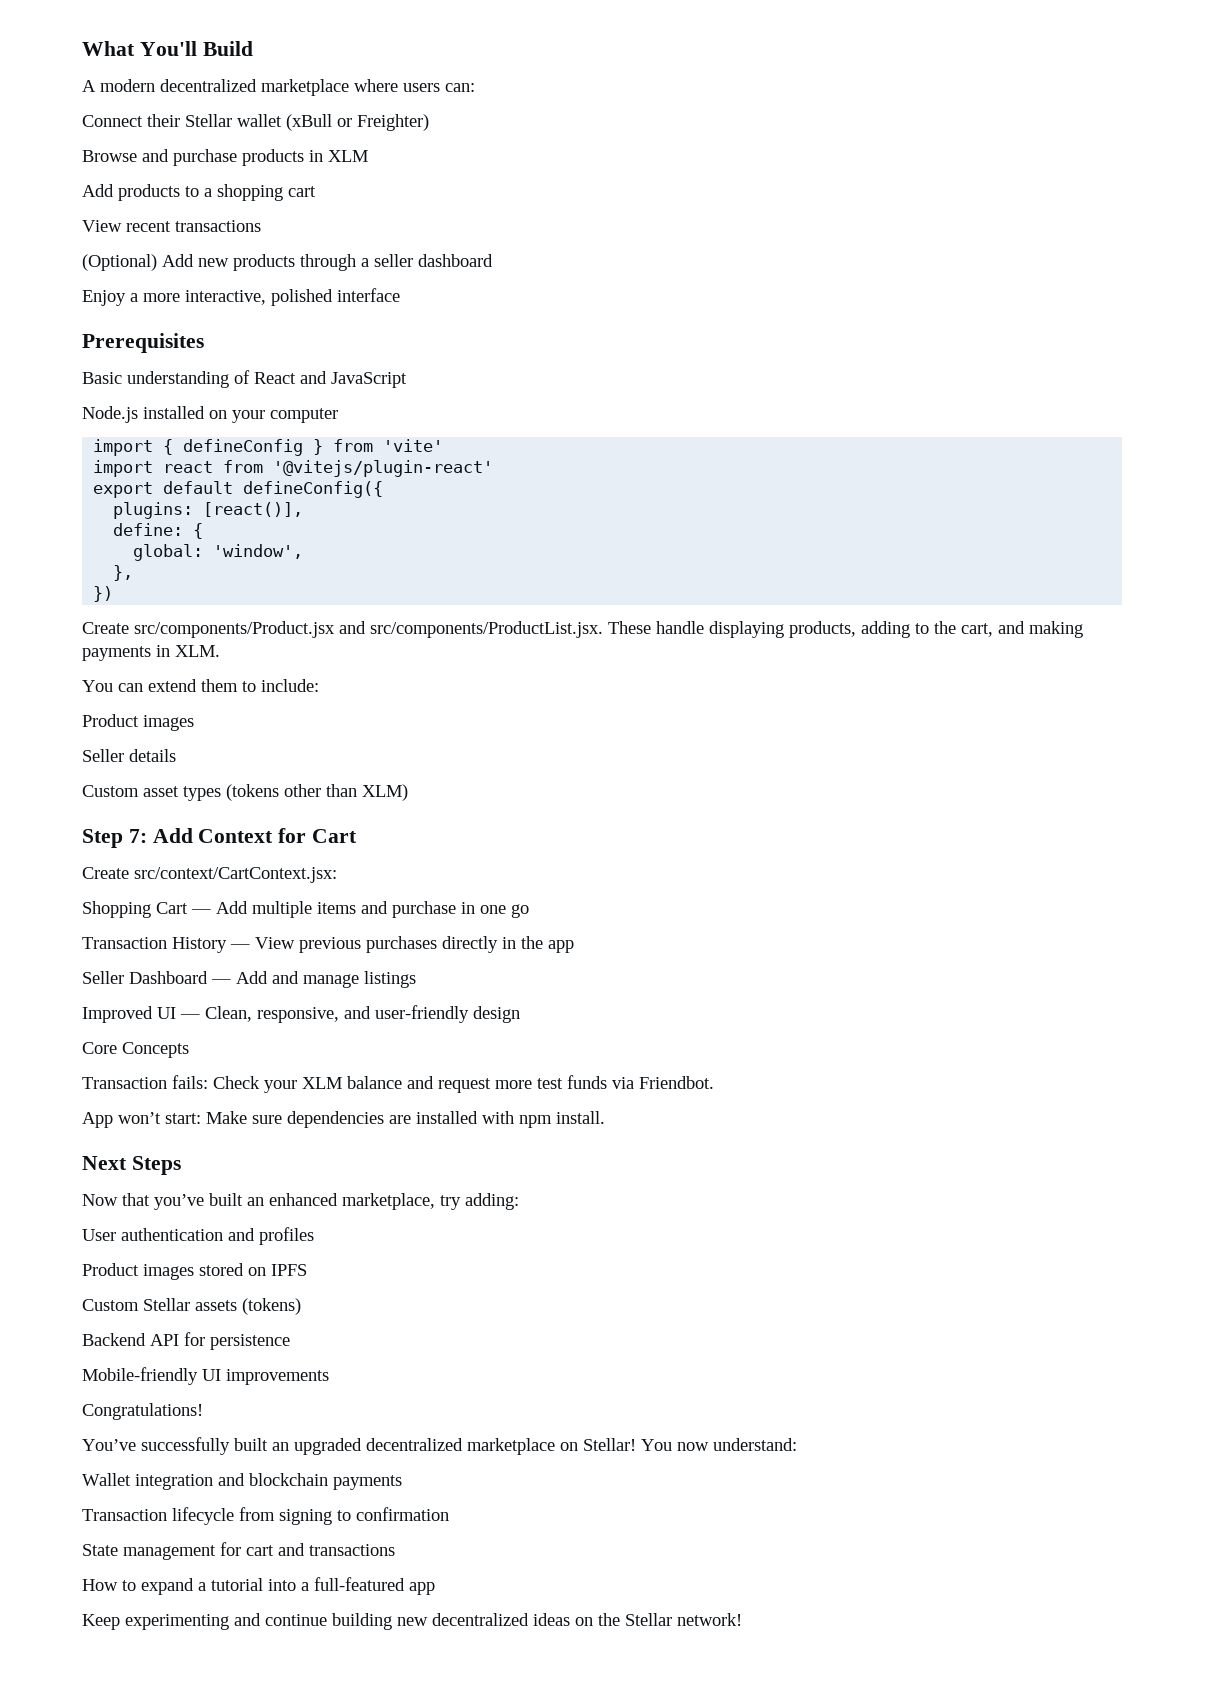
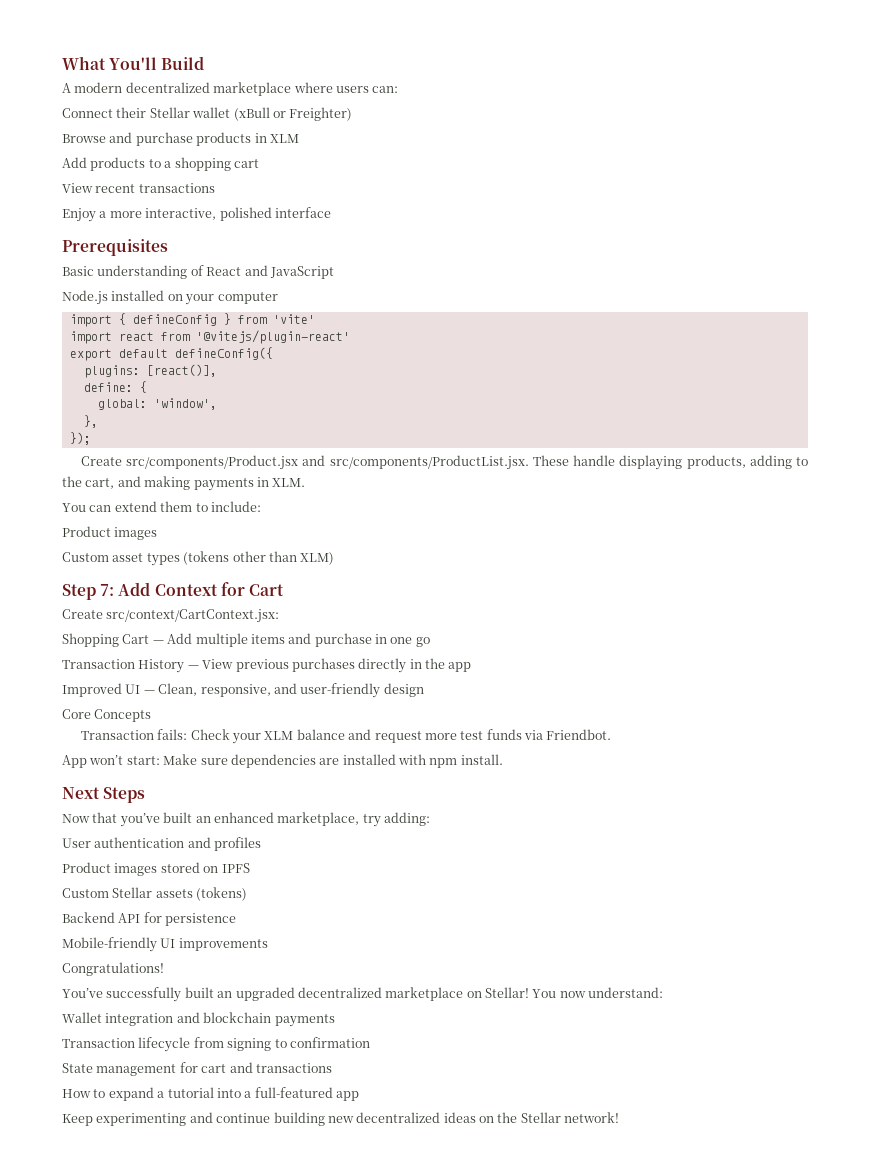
- (Optional) Add new products through a seller dashboard
- })
+ });
- Seller details
- Seller Dashboard — Add and manage listings

